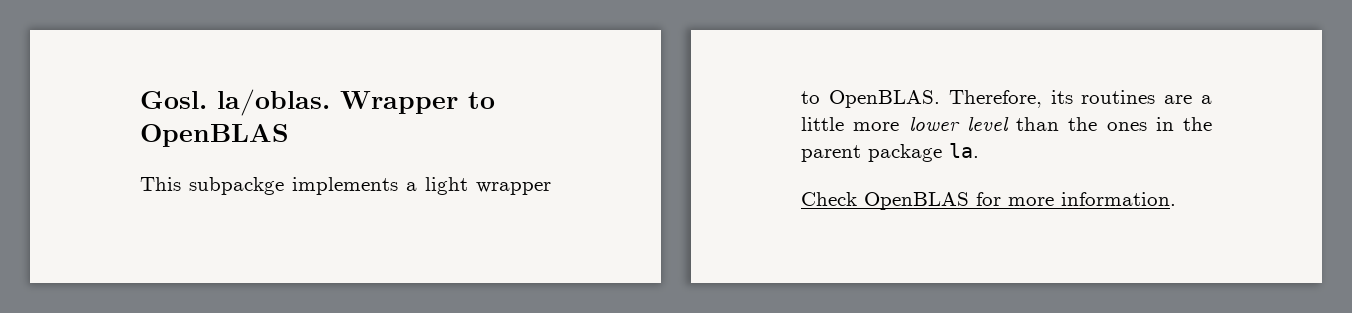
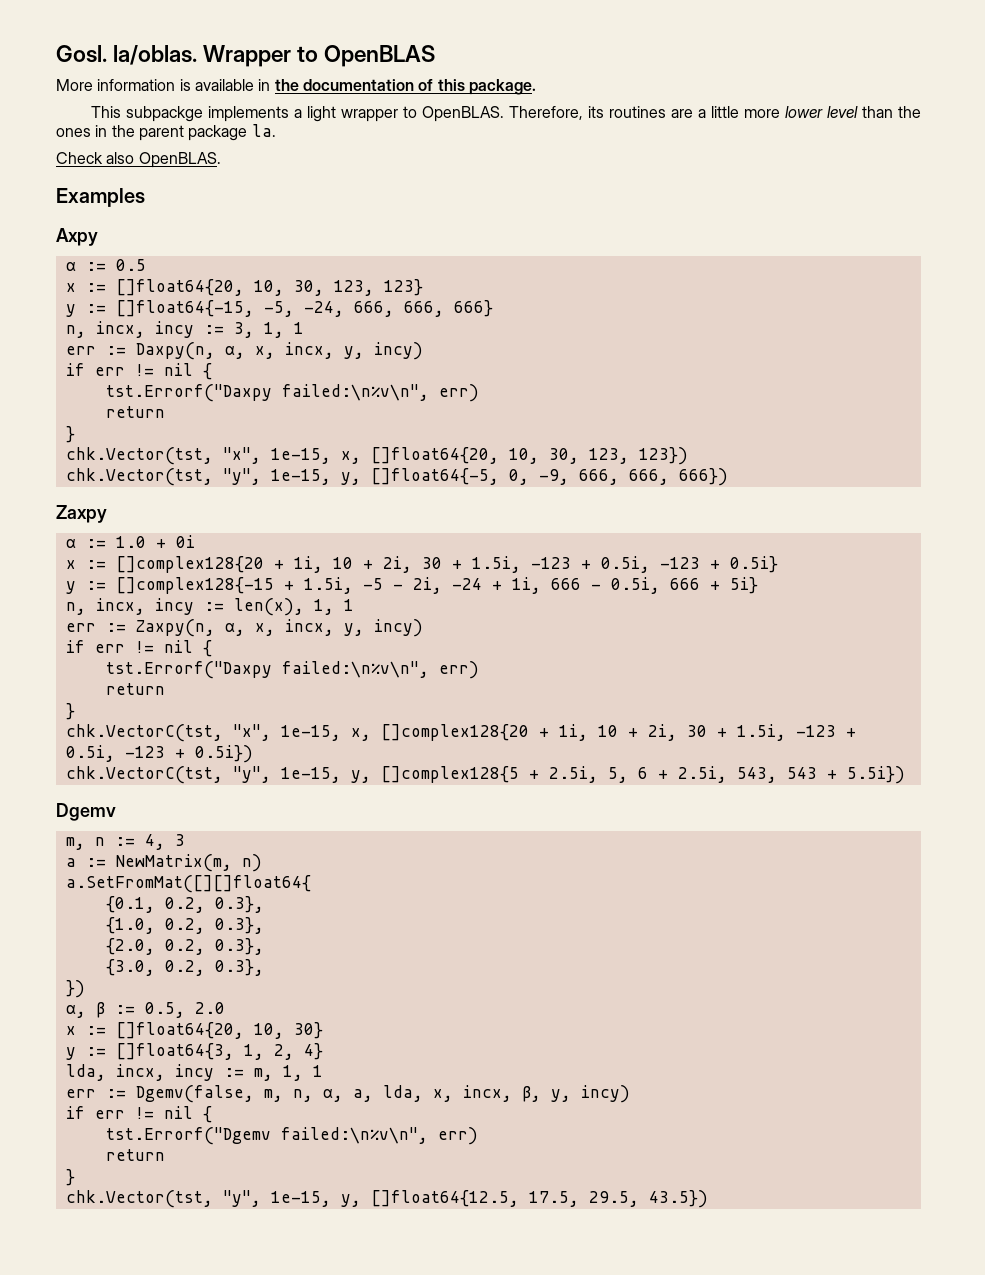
+ More information is available in the documentation of this package.
- Check OpenBLAS for more information.
+ Check also OpenBLAS.
+ Examples
+ Axpy
+ α := 0.5
+ x := []float64{20, 10, 30, 123, 123}
+ y := []float64{-15, -5, -24, 666, 666, 666}
+ n, incx, incy := 3, 1, 1
+ err := Daxpy(n, α, x, incx, y, incy)
+ if err != nil {
+ tst.Errorf("Daxpy failed:\n%v\n", err)
+ return
+ }
+ chk.Vector(tst, "x", 1e-15, x, []float64{20, 10, 30, 123, 123})
+ chk.Vector(tst, "y", 1e-15, y, []float64{-5, 0, -9, 666, 666, 666})
+ Zaxpy
+ α := 1.0 + 0i
+ x := []complex128{20 + 1i, 10 + 2i, 30 + 1.5i, -123 + 0.5i, -123 + 0.5i}
+ y := []complex128{-15 + 1.5i, -5 - 2i, -24 + 1i, 666 - 0.5i, 666 + 5i}
+ n, incx, incy := len(x), 1, 1
+ err := Zaxpy(n, α, x, incx, y, incy)
+ if err != nil {
+ tst.Errorf("Daxpy failed:\n%v\n", err)
+ return
+ }
+ chk.VectorC(tst, "x", 1e-15, x, []complex128{20 + 1i, 10 + 2i, 30 + 1.5i, -123 + 0.5i, -123 + 0.5i})
+ chk.VectorC(tst, "y", 1e-15, y, []complex128{5 + 2.5i, 5, 6 + 2.5i, 543, 543 + 5.5i})
+ Dgemv
+ m, n := 4, 3
+ a := NewMatrix(m, n)
+ a.SetFromMat([][]float64{
+ {0.1, 0.2, 0.3},
+ {1.0, 0.2, 0.3},
+ {2.0, 0.2, 0.3},
+ {3.0, 0.2, 0.3},
+ })
+ α, β := 0.5, 2.0
+ x := []float64{20, 10, 30}
+ y := []float64{3, 1, 2, 4}
+ lda, incx, incy := m, 1, 1
+ err := Dgemv(false, m, n, α, a, lda, x, incx, β, y, incy)
+ if err != nil {
+ tst.Errorf("Dgemv failed:\n%v\n", err)
+ return
+ }
+ chk.Vector(tst, "y", 1e-15, y, []float64{12.5, 17.5, 29.5, 43.5})

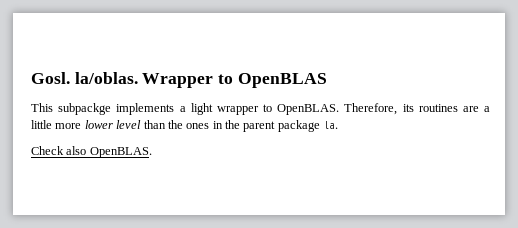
- More information is available in the documentation of this package.
- Examples
- Axpy
- α := 0.5
- x := []float64{20, 10, 30, 123, 123}
- y := []float64{-15, -5, -24, 666, 666, 666}
- n, incx, incy := 3, 1, 1
- err := Daxpy(n, α, x, incx, y, incy)
- if err != nil {
- tst.Errorf("Daxpy failed:\n%v\n", err)
- return
- }
- chk.Vector(tst, "x", 1e-15, x, []float64{20, 10, 30, 123, 123})
- chk.Vector(tst, "y", 1e-15, y, []float64{-5, 0, -9, 666, 666, 666})
- Zaxpy
- α := 1.0 + 0i
- x := []complex128{20 + 1i, 10 + 2i, 30 + 1.5i, -123 + 0.5i, -123 + 0.5i}
- y := []complex128{-15 + 1.5i, -5 - 2i, -24 + 1i, 666 - 0.5i, 666 + 5i}
- n, incx, incy := len(x), 1, 1
- err := Zaxpy(n, α, x, incx, y, incy)
- if err != nil {
- tst.Errorf("Daxpy failed:\n%v\n", err)
- return
- }
- chk.VectorC(tst, "x", 1e-15, x, []complex128{20 + 1i, 10 + 2i, 30 + 1.5i, -123 + 0.5i, -123 + 0.5i})
- chk.VectorC(tst, "y", 1e-15, y, []complex128{5 + 2.5i, 5, 6 + 2.5i, 543, 543 + 5.5i})
- Dgemv
- m, n := 4, 3
- a := NewMatrix(m, n)
- a.SetFromMat([][]float64{
- {0.1, 0.2, 0.3},
- {1.0, 0.2, 0.3},
- {2.0, 0.2, 0.3},
- {3.0, 0.2, 0.3},
- })
- α, β := 0.5, 2.0
- x := []float64{20, 10, 30}
- y := []float64{3, 1, 2, 4}
- lda, incx, incy := m, 1, 1
- err := Dgemv(false, m, n, α, a, lda, x, incx, β, y, incy)
- if err != nil {
- tst.Errorf("Dgemv failed:\n%v\n", err)
- return
- }
- chk.Vector(tst, "y", 1e-15, y, []float64{12.5, 17.5, 29.5, 43.5})

